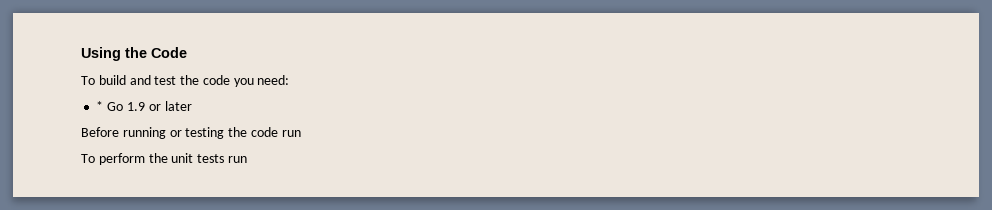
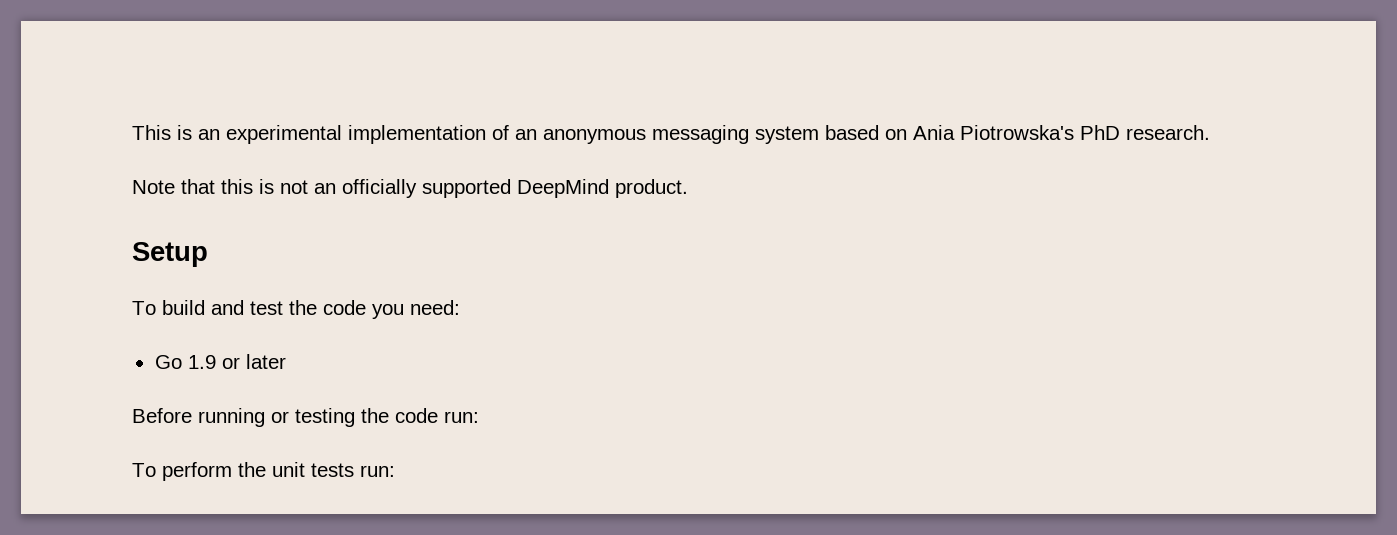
- Using the Code
+ This is an experimental implementation of an anonymous messaging system based on Ania Piotrowska's PhD research.
+ Note that this is not an officially supported DeepMind product.
+ Setup
- * Go 1.9 or later
+ Go 1.9 or later
- Before running or testing the code run
+ Before running or testing the code run:
- To perform the unit tests run
+ To perform the unit tests run:

